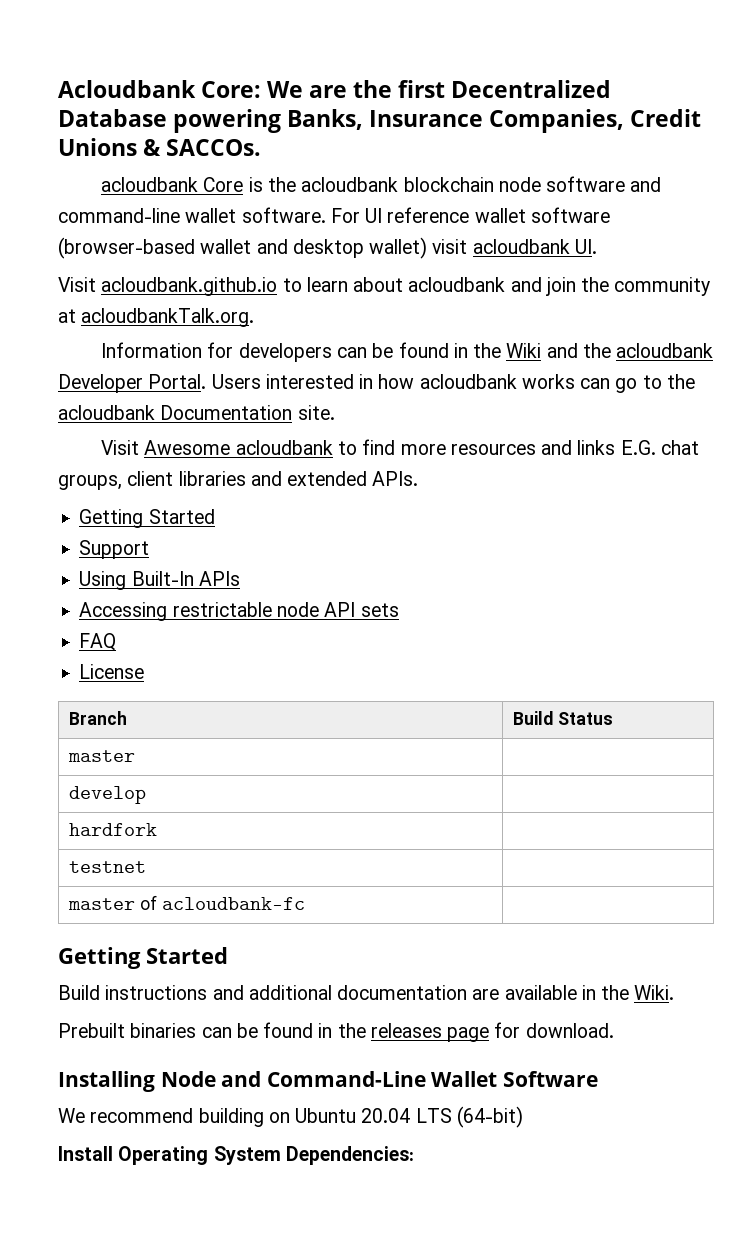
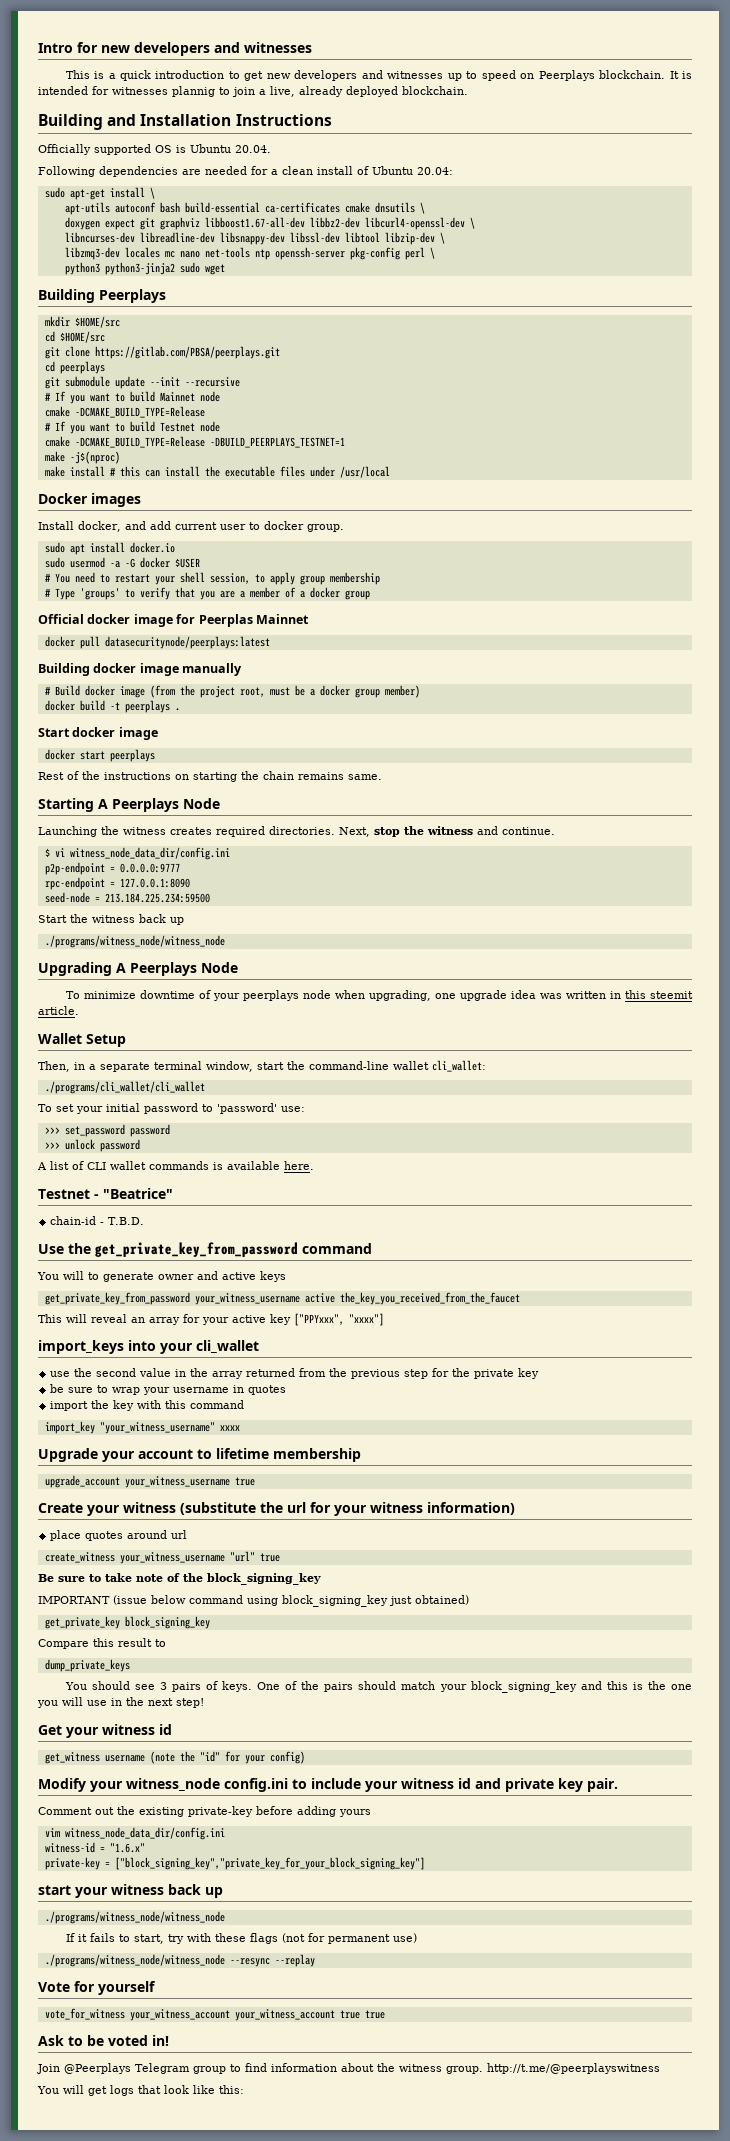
- Acloudbank Core: We are the first Decentralized Database powering Banks, Insurance Companies, Credit Unions & SACCOs.
- acloudbank Core is the acloudbank blockchain node software and command-line wallet software. For UI reference wallet software (browser-based wallet and desktop wallet) visit acloudbank UI.
- Visit acloudbank.github.io to learn about acloudbank and join the community at acloudbankTalk.org.
- Information for developers can be found in the Wiki and the acloudbank Developer Portal. Users interested in how acloudbank works can go to the acloudbank Documentation site.
- Visit Awesome acloudbank to find more resources and links E.G. chat groups, client libraries and extended APIs.
- Getting Started
- Support
- Using Built-In APIs
- Accessing restrictable node API sets
- FAQ
- License
- Branch | Build Status
- master |
- develop |
- hardfork |
- testnet |
- master of acloudbank-fc |
- Getting Started
- Build instructions and additional documentation are available in the Wiki.
- Prebuilt binaries can be found in the releases page for download.
- Installing Node and Command-Line Wallet Software
- We recommend building on Ubuntu 20.04 LTS (64-bit)
- Install Operating System Dependencies:
+ Intro for new developers and witnesses
+ This is a quick introduction to get new developers and witnesses up to speed on Peerplays blockchain. It is intended for witnesses plannig to join a live, already deployed blockchain.
+ Building and Installation Instructions
+ Officially supported OS is Ubuntu 20.04.
+ Following dependencies are needed for a clean install of Ubuntu 20.04:
+ sudo apt-get install \
+ apt-utils autoconf bash build-essential ca-certificates cmake dnsutils \
+ doxygen expect git graphviz libboost1.67-all-dev libbz2-dev libcurl4-openssl-dev \
+ libncurses-dev libreadline-dev libsnappy-dev libssl-dev libtool libzip-dev \
+ libzmq3-dev locales mc nano net-tools ntp openssh-server pkg-config perl \
+ python3 python3-jinja2 sudo wget
+ Building Peerplays
+ mkdir $HOME/src
+ cd $HOME/src
+ git clone https://gitlab.com/PBSA/peerplays.git
+ cd peerplays
+ git submodule update --init --recursive
+ # If you want to build Mainnet node
+ cmake -DCMAKE_BUILD_TYPE=Release
+ # If you want to build Testnet node
+ cmake -DCMAKE_BUILD_TYPE=Release -DBUILD_PEERPLAYS_TESTNET=1
+ make -j$(nproc)
+ make install # this can install the executable files under /usr/local
+ Docker images
+ Install docker, and add current user to docker group.
+ sudo apt install docker.io
+ sudo usermod -a -G docker $USER
+ # You need to restart your shell session, to apply group membership
+ # Type 'groups' to verify that you are a member of a docker group
+ Official docker image for Peerplas Mainnet
+ docker pull datasecuritynode/peerplays:latest
+ Building docker image manually
+ # Build docker image (from the project root, must be a docker group member)
+ docker build -t peerplays .
+ Start docker image
+ docker start peerplays
+ Rest of the instructions on starting the chain remains same.
+ Starting A Peerplays Node
+ Launching the witness creates required directories. Next, stop the witness and continue.
+ $ vi witness_node_data_dir/config.ini
+ p2p-endpoint = 0.0.0.0:9777
+ rpc-endpoint = 127.0.0.1:8090
+ seed-node = 213.184.225.234:59500
+ Start the witness back up
+ ./programs/witness_node/witness_node
+ Upgrading A Peerplays Node
+ To minimize downtime of your peerplays node when upgrading, one upgrade idea was written in this steemit article.
+ Wallet Setup
+ Then, in a separate terminal window, start the command-line wallet cli_wallet:
+ ./programs/cli_wallet/cli_wallet
+ To set your initial password to 'password' use:
+ >>> set_password password
+ >>> unlock password
+ A list of CLI wallet commands is available here.
+ Testnet - "Beatrice"
+ chain-id - T.B.D.
+ Use the get_private_key_from_password command
+ You will to generate owner and active keys
+ get_private_key_from_password your_witness_username active the_key_you_received_from_the_faucet
+ This will reveal an array for your active key ["PPYxxx", "xxxx"]
+ import_keys into your cli_wallet
+ use the second value in the array returned from the previous step for the private key
+ be sure to wrap your username in quotes
+ import the key with this command
+ import_key "your_witness_username" xxxx
+ Upgrade your account to lifetime membership
+ upgrade_account your_witness_username true
+ Create your witness (substitute the url for your witness information)
+ place quotes around url
+ create_witness your_witness_username "url" true
+ Be sure to take note of the block_signing_key
+ IMPORTANT (issue below command using block_signing_key just obtained)
+ get_private_key block_signing_key
+ Compare this result to
+ dump_private_keys
+ You should see 3 pairs of keys. One of the pairs should match your block_signing_key and this is the one you will use in the next step!
+ Get your witness id
+ get_witness username (note the "id" for your config)
+ Modify your witness_node config.ini to include your witness id and private key pair.
+ Comment out the existing private-key before adding yours
+ vim witness_node_data_dir/config.ini
+ witness-id = "1.6.x"
+ private-key = ["block_signing_key","private_key_for_your_block_signing_key"]
+ start your witness back up
+ ./programs/witness_node/witness_node
+ If it fails to start, try with these flags (not for permanent use)
+ ./programs/witness_node/witness_node --resync --replay
+ Vote for yourself
+ vote_for_witness your_witness_account your_witness_account true true
+ Ask to be voted in!
+ Join @Peerplays Telegram group to find information about the witness group. http://t.me/@peerplayswitness
+ You will get logs that look like this:

